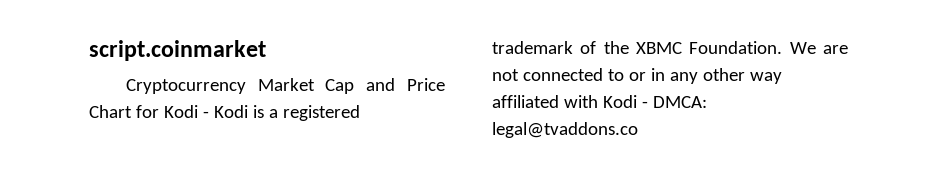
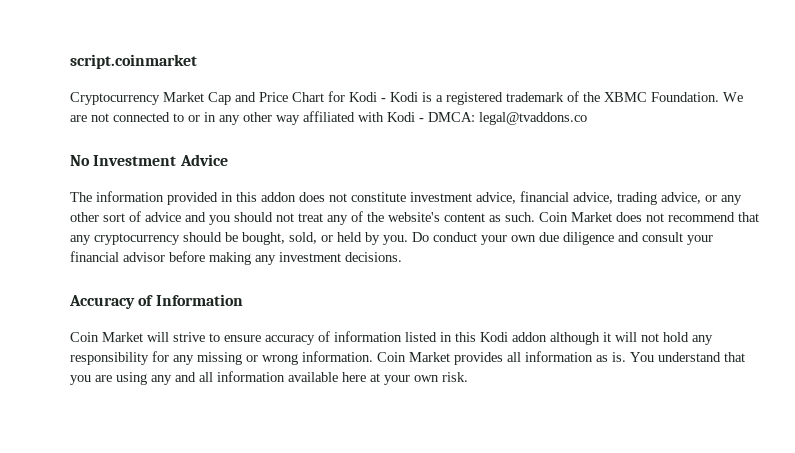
+ No Investment Advice
+ The information provided in this addon does not constitute investment advice, financial advice, trading advice, or any other sort of advice and you should not treat any of the website's content as such. Coin Market does not recommend that any cryptocurrency should be bought, sold, or held by you. Do conduct your own due diligence and consult your financial advisor before making any investment decisions.
+ Accuracy of Information
+ Coin Market will strive to ensure accuracy of information listed in this Kodi addon although it will not hold any responsibility for any missing or wrong information. Coin Market provides all information as is. You understand that you are using any and all information available here at your own risk.

